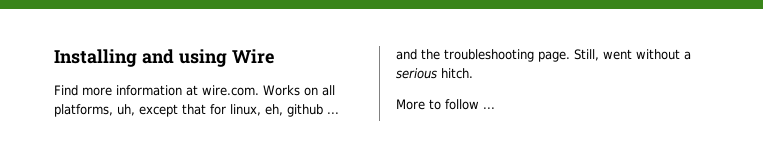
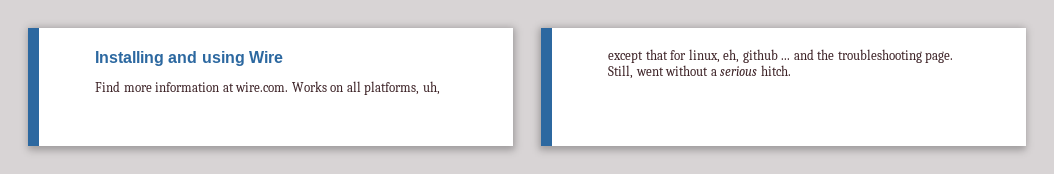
- More to follow ...

